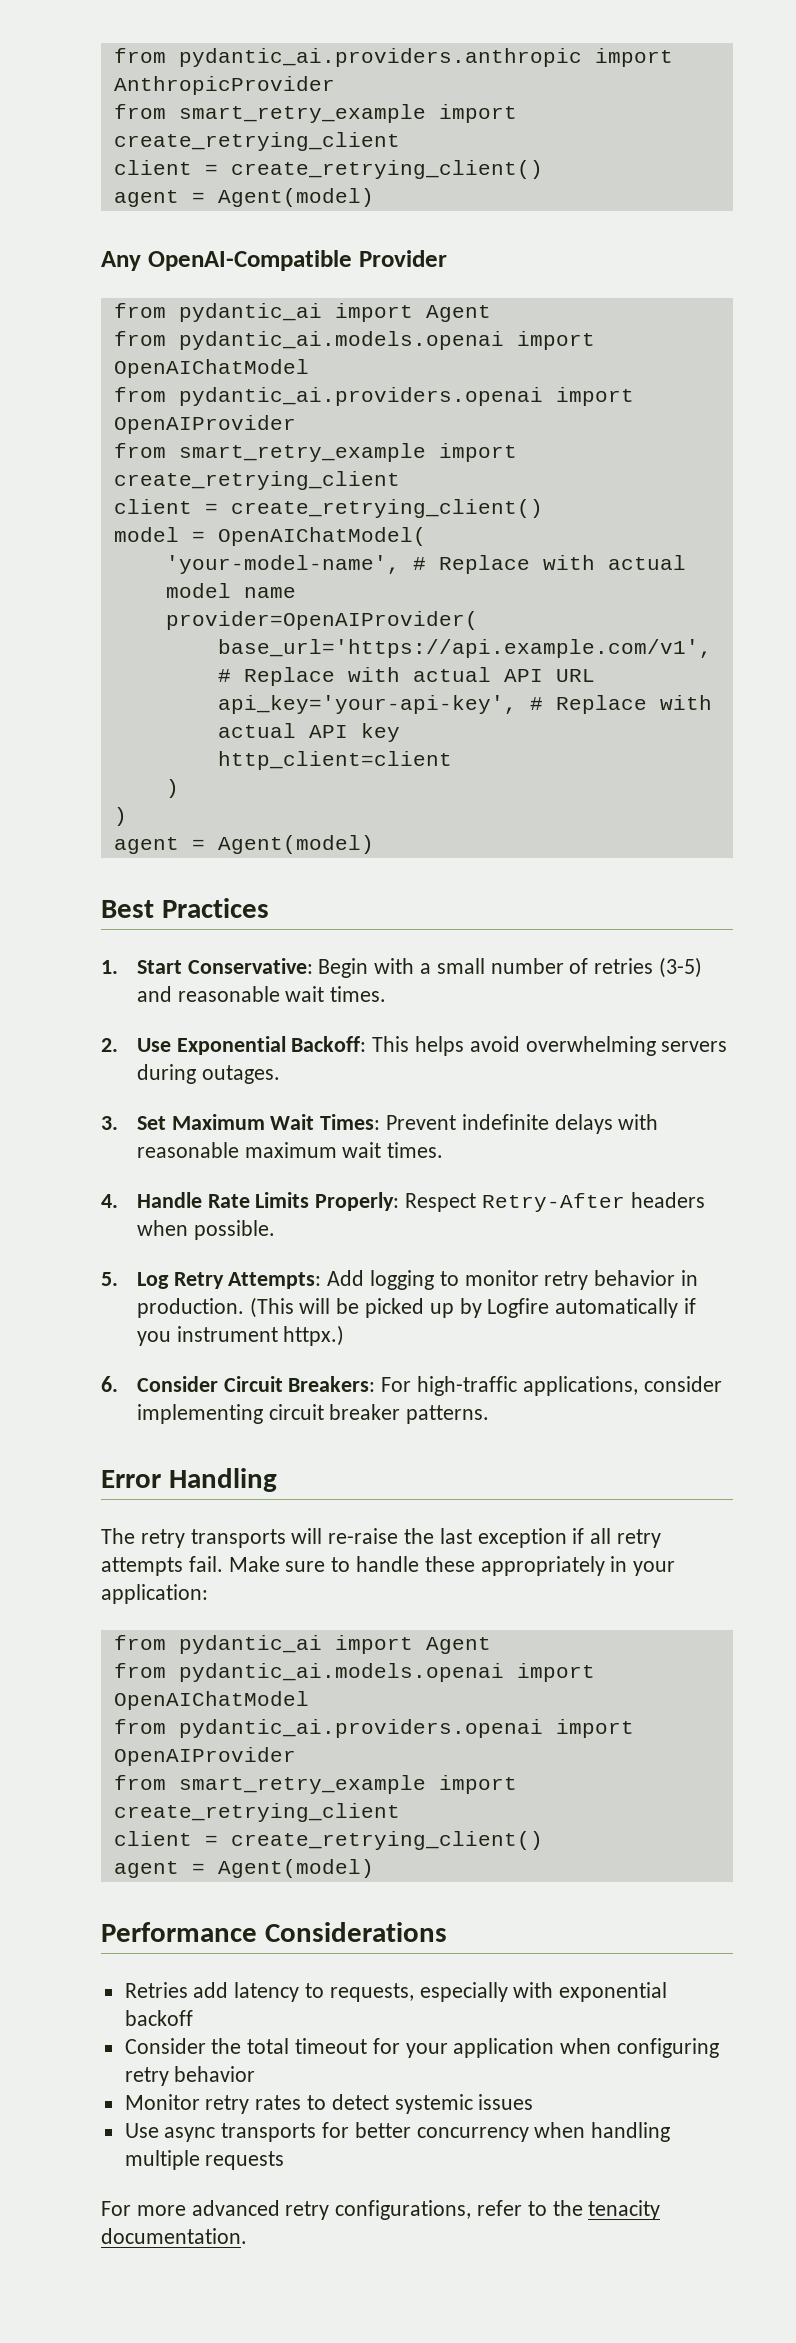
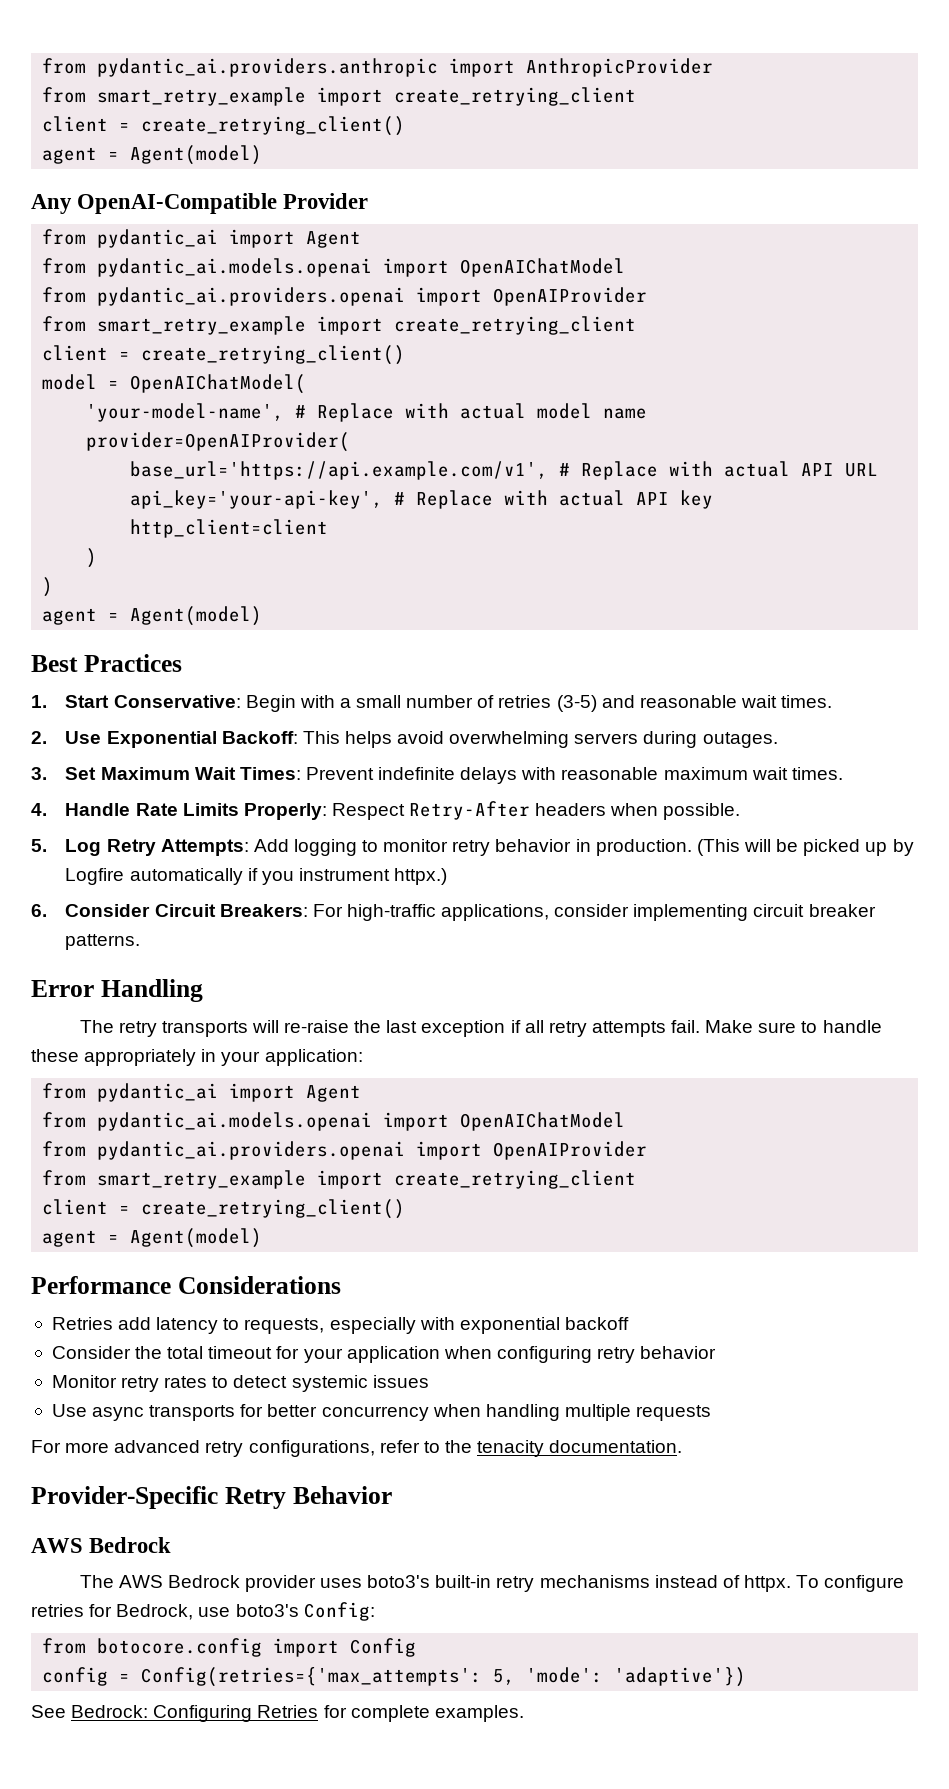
+ Provider-Specific Retry Behavior
+ AWS Bedrock
+ The AWS Bedrock provider uses boto3's built-in retry mechanisms instead of httpx. To configure retries for Bedrock, use boto3's Config:
+ from botocore.config import Config
+ config = Config(retries={'max_attempts': 5, 'mode': 'adaptive'})
+ See Bedrock: Configuring Retries for complete examples.

